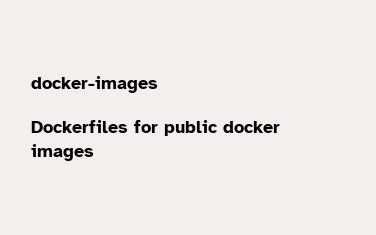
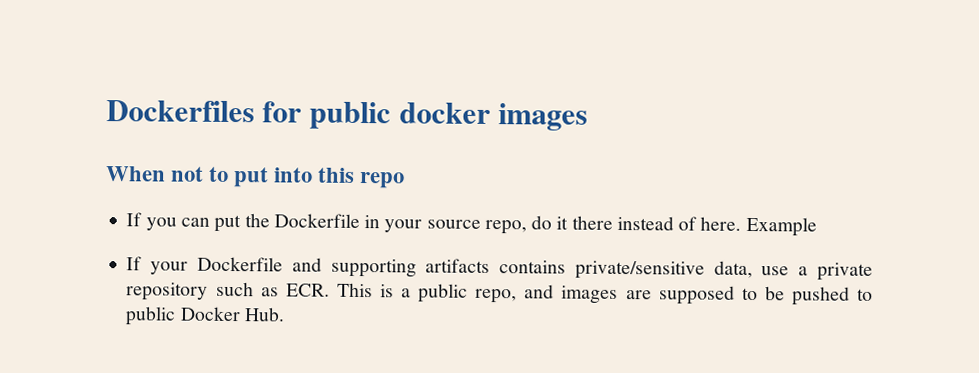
- docker-images
+ When not to put into this repo
+ If you can put the Dockerfile in your source repo, do it there instead of here. Example
+ If your Dockerfile and supporting artifacts contains private/sensitive data, use a private repository such as ECR. This is a public repo, and images are supposed to be pushed to public Docker Hub.

